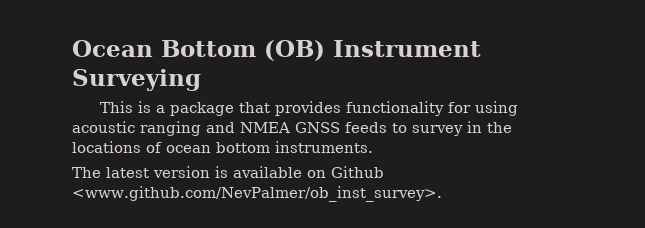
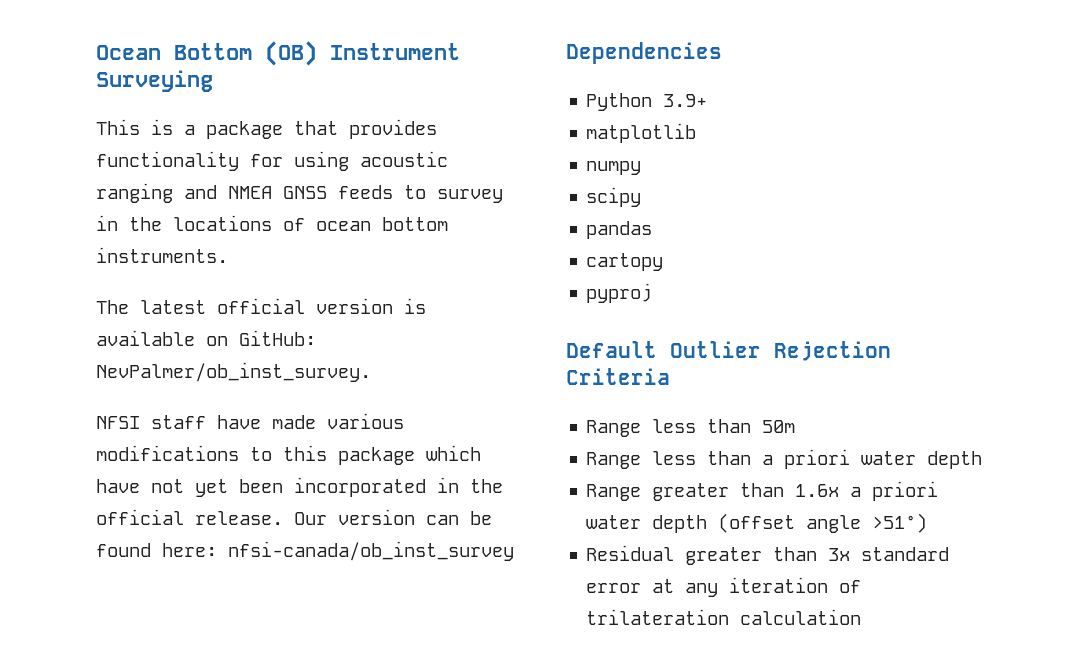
- The latest version is available on Github <www.github.com/NevPalmer/ob_inst_survey>.
+ The latest official version is available on GitHub: NevPalmer/ob_inst_survey.
+ NFSI staff have made various modifications to this package which have not yet been incorporated in the official release. Our version can be found here: nfsi-canada/ob_inst_survey
+ Dependencies
+ Python 3.9+
+ matplotlib
+ numpy
+ scipy
+ pandas
+ cartopy
+ pyproj
+ Default Outlier Rejection Criteria
+ Range less than 50m
+ Range less than a priori water depth
+ Range greater than 1.6x a priori water depth (offset angle >51°)
+ Residual greater than 3x standard error at any iteration of trilateration calculation

